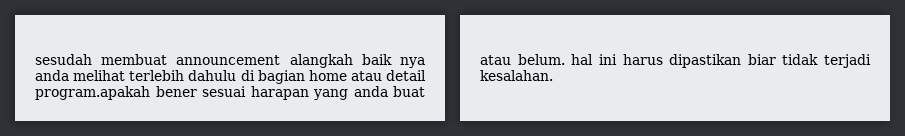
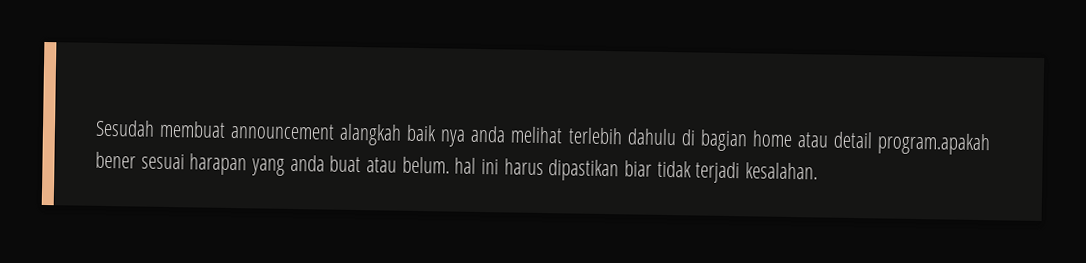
- sesudah membuat announcement alangkah baik nya anda melihat terlebih dahulu di bagian home atau detail program.apakah bener sesuai harapan yang anda buat atau belum. hal ini harus dipastikan biar tidak terjadi kesalahan.
+ Sesudah membuat announcement alangkah baik nya anda melihat terlebih dahulu di bagian home atau detail program.apakah bener sesuai harapan yang anda buat atau belum. hal ini harus dipastikan biar tidak terjadi kesalahan.

